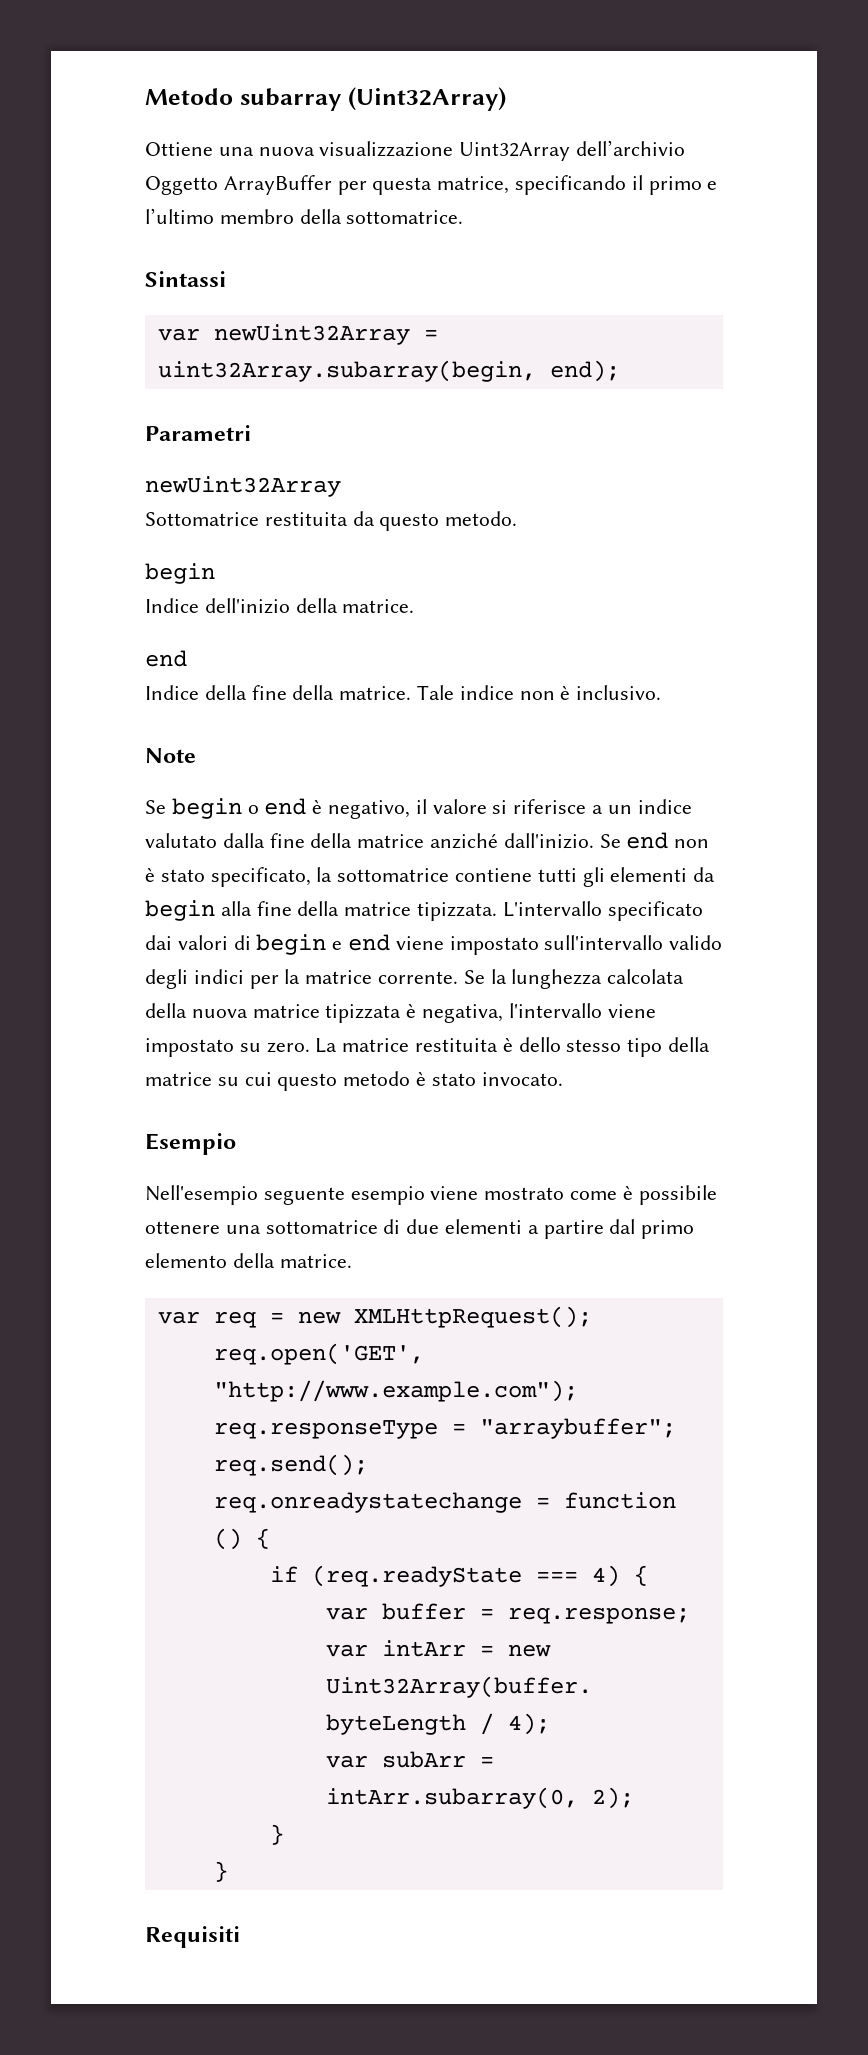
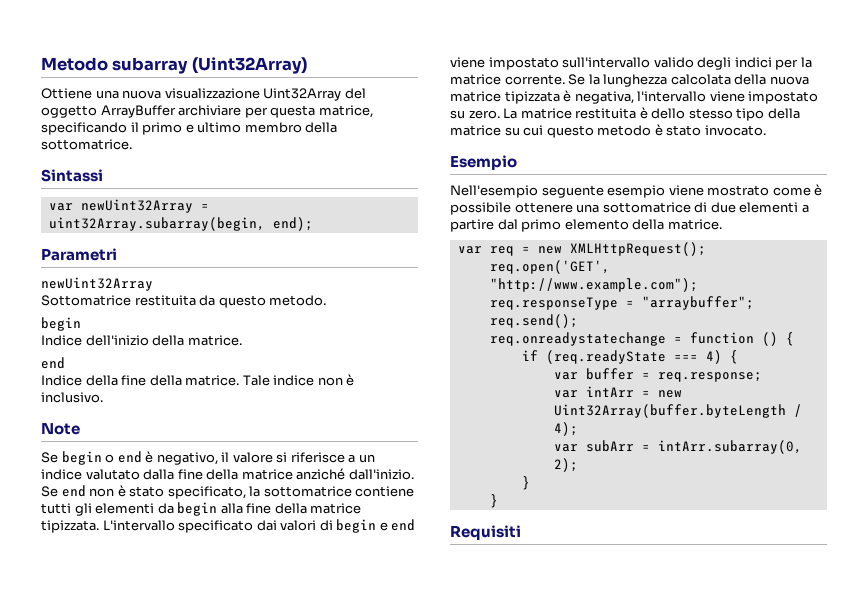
- Ottiene una nuova visualizzazione Uint32Array dell’archivio Oggetto ArrayBuffer per questa matrice, specificando il primo e l’ultimo membro della sottomatrice.
+ Ottiene una nuova visualizzazione Uint32Array del oggetto ArrayBuffer archiviare per questa matrice, specificando il primo e ultimo membro della sottomatrice.

